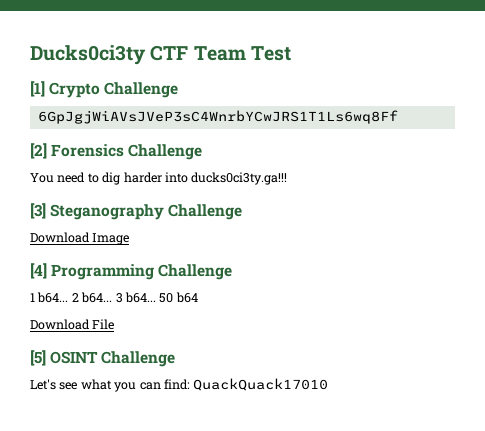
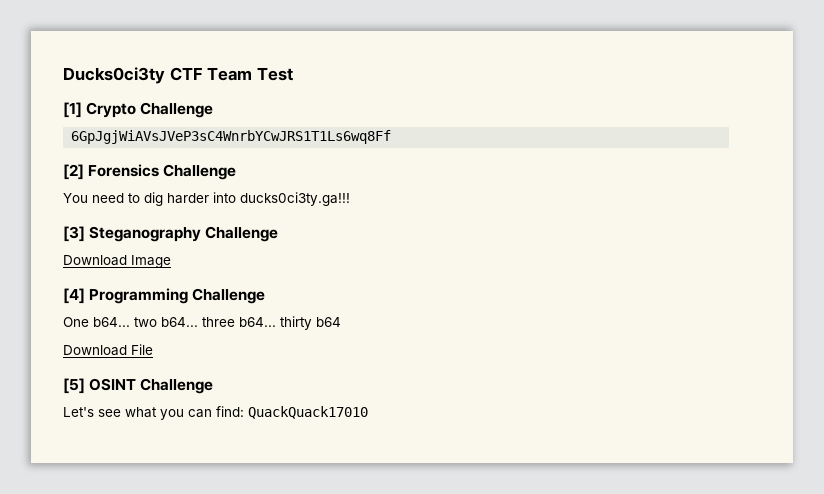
- 1 b64... 2 b64... 3 b64... 50 b64
+ One b64... two b64... three b64... thirty b64

